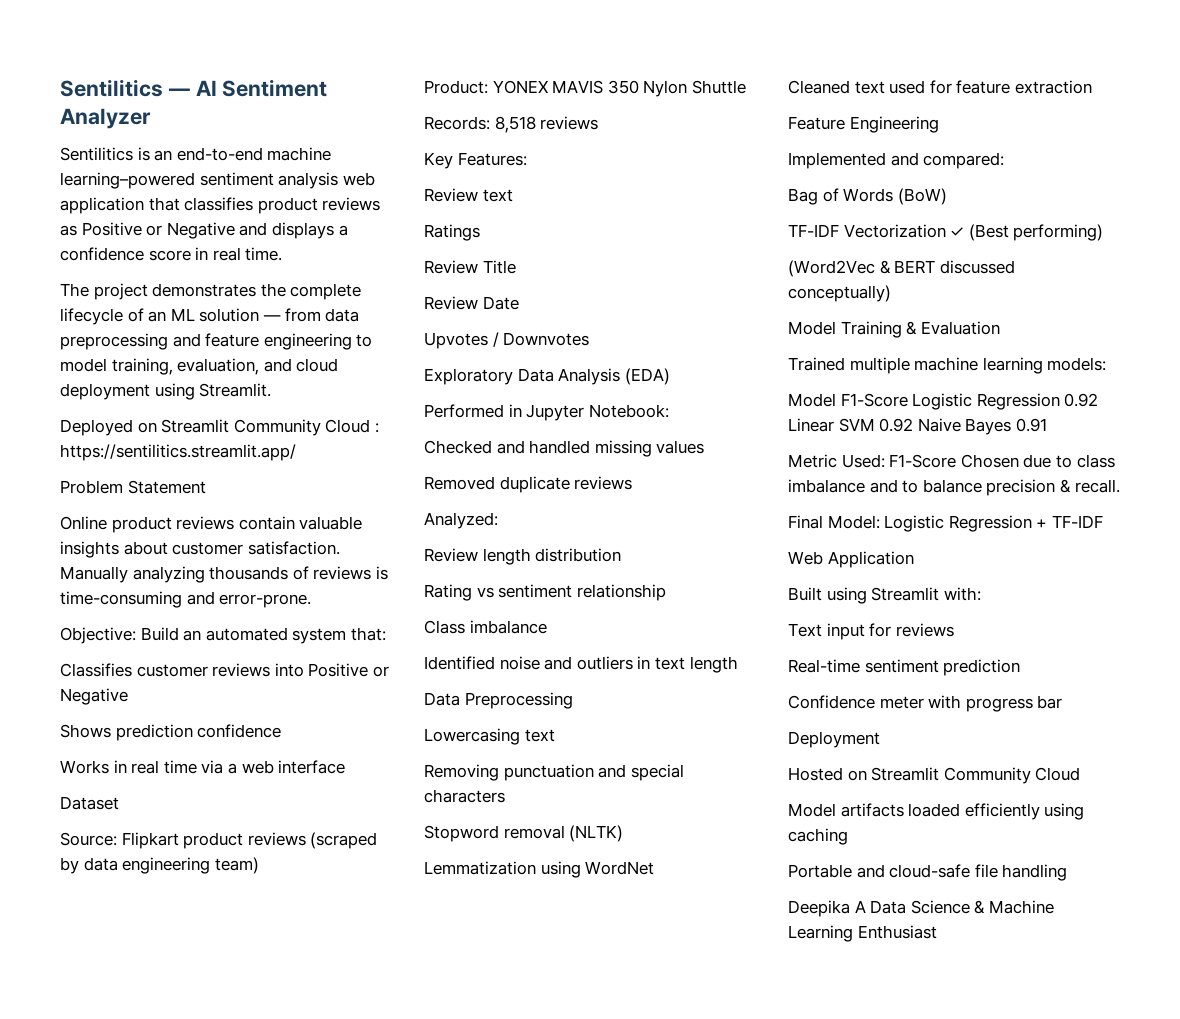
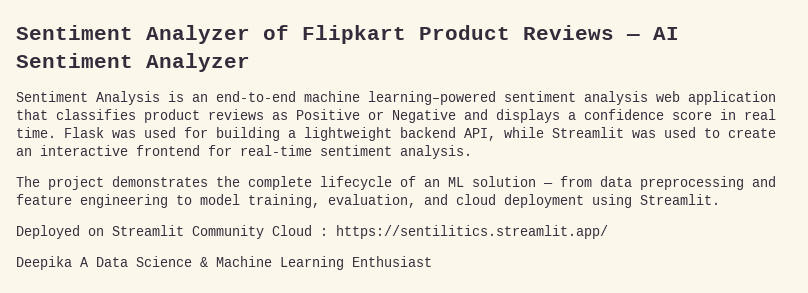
- Sentilitics — AI Sentiment Analyzer
+ Sentiment Analyzer of Flipkart Product Reviews — AI Sentiment Analyzer
- Sentilitics is an end-to-end machine learning–powered sentiment analysis web application that classifies product reviews as Positive or Negative and displays a confidence score in real time.
+ Sentiment Analysis is an end-to-end machine learning–powered sentiment analysis web application that classifies product reviews as Positive or Negative and displays a confidence score in real time. Flask was used for building a lightweight backend API, while Streamlit was used to create an interactive frontend for real-time sentiment analysis.
- Problem Statement
- Online product reviews contain valuable insights about customer satisfaction. Manually analyzing thousands of reviews is time-consuming and error-prone.
- Objective: Build an automated system that:
- Classifies customer reviews into Positive or Negative
- Shows prediction confidence
- Works in real time via a web interface
- Dataset
- Source: Flipkart product reviews (scraped by data engineering team)
- Product: YONEX MAVIS 350 Nylon Shuttle
- Records: 8,518 reviews
- Key Features:
- Review text
- Ratings
- Review Title
- Review Date
- Upvotes / Downvotes
- Exploratory Data Analysis (EDA)
- Performed in Jupyter Notebook:
- Checked and handled missing values
- Removed duplicate reviews
- Analyzed:
- Review length distribution
- Rating vs sentiment relationship
- Class imbalance
- Identified noise and outliers in text length
- Data Preprocessing
- Lowercasing text
- Removing punctuation and special characters
- Stopword removal (NLTK)
- Lemmatization using WordNet
- Cleaned text used for feature extraction
- Feature Engineering
- Implemented and compared:
- Bag of Words (BoW)
- TF-IDF Vectorization ✓ (Best performing)
- (Word2Vec & BERT discussed conceptually)
- Model Training & Evaluation
- Trained multiple machine learning models:
- Model F1-Score Logistic Regression 0.92 Linear SVM 0.92 Naive Bayes 0.91
- Metric Used: F1-Score Chosen due to class imbalance and to balance precision & recall.
- Final Model: Logistic Regression + TF-IDF
- Web Application
- Built using Streamlit with:
- Text input for reviews
- Real-time sentiment prediction
- Confidence meter with progress bar
- Deployment
- Hosted on Streamlit Community Cloud
- Model artifacts loaded efficiently using caching
- Portable and cloud-safe file handling

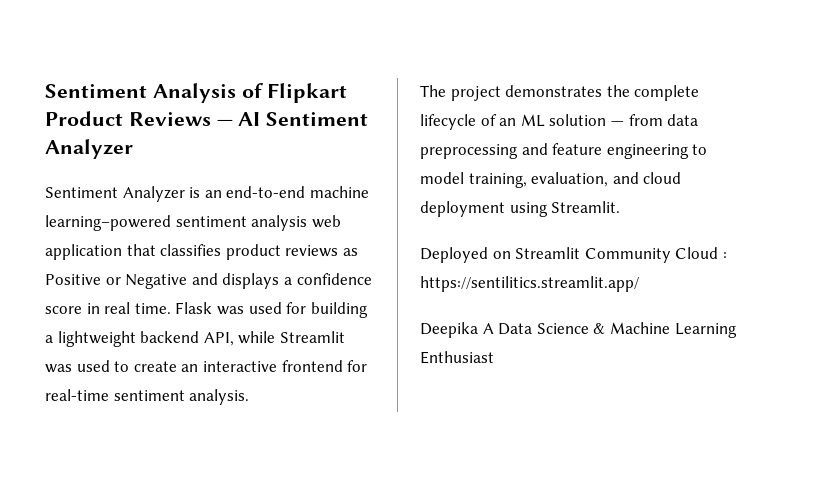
- Sentiment Analyzer of Flipkart Product Reviews — AI Sentiment Analyzer
+ Sentiment Analysis of Flipkart Product Reviews — AI Sentiment Analyzer
- Sentiment Analysis is an end-to-end machine learning–powered sentiment analysis web application that classifies product reviews as Positive or Negative and displays a confidence score in real time.
+ Sentiment Analyzer is an end-to-end machine learning–powered sentiment analysis web application that classifies product reviews as Positive or Negative and displays a confidence score in real time.

